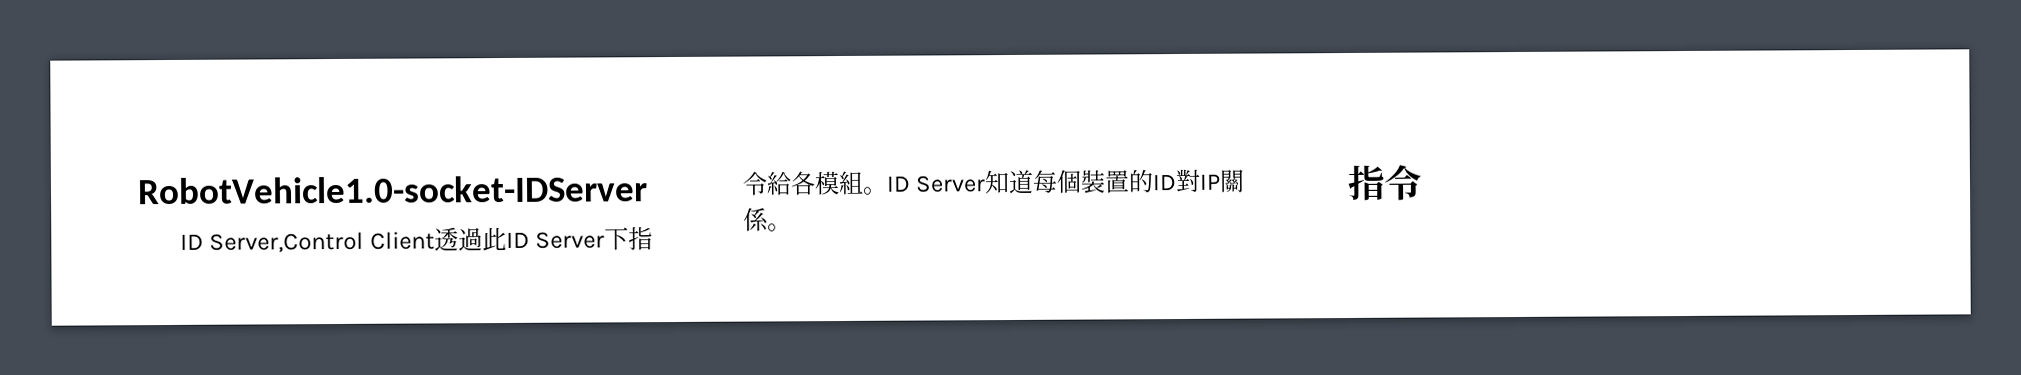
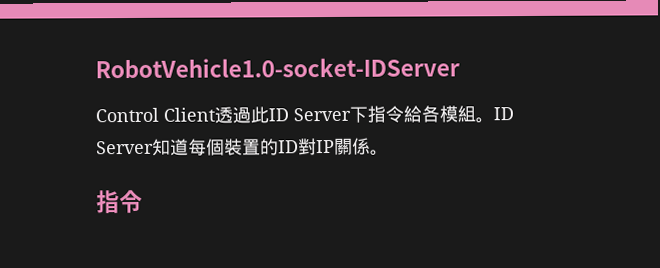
- ID Server,Control Client透過此ID Server下指令給各模組。
+ Control Client透過此ID Server下指令給各模組。

